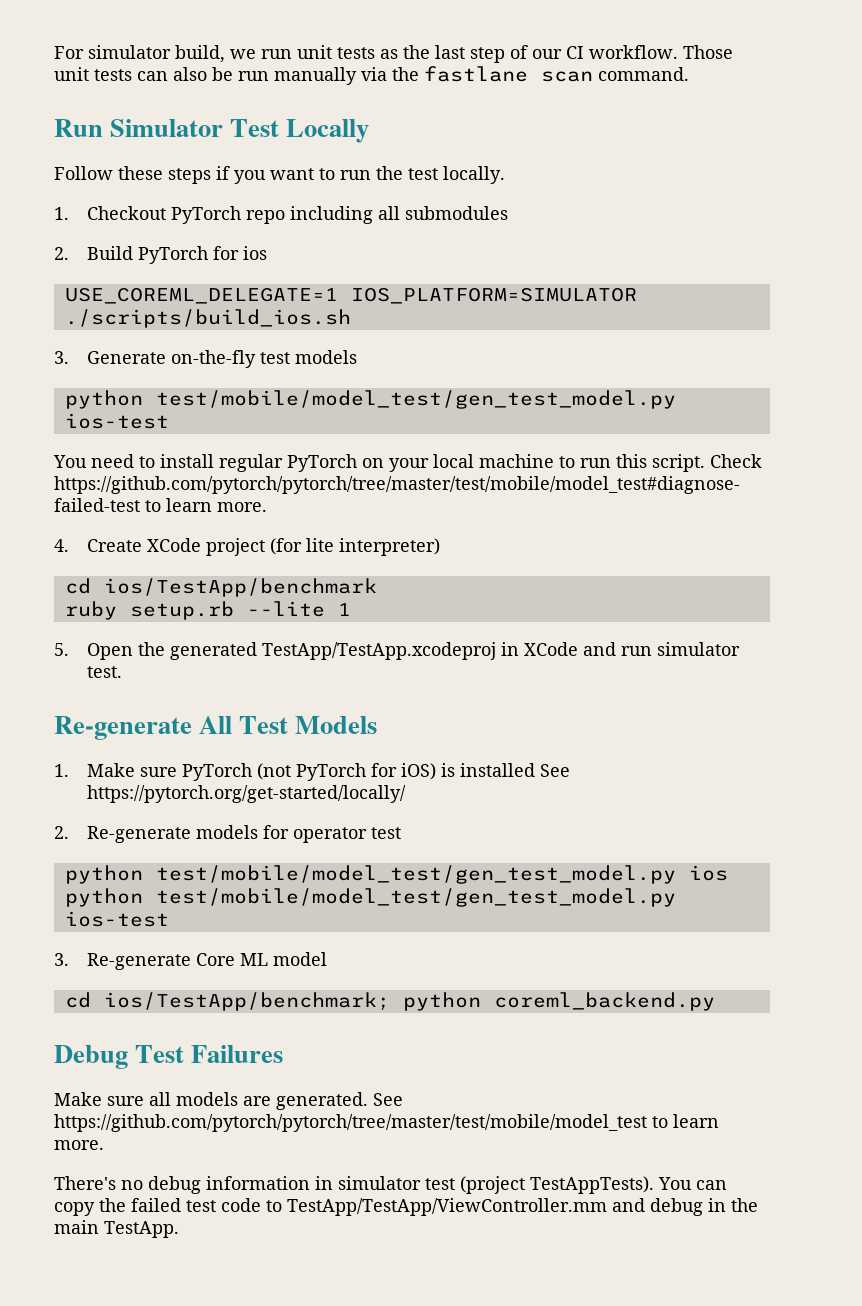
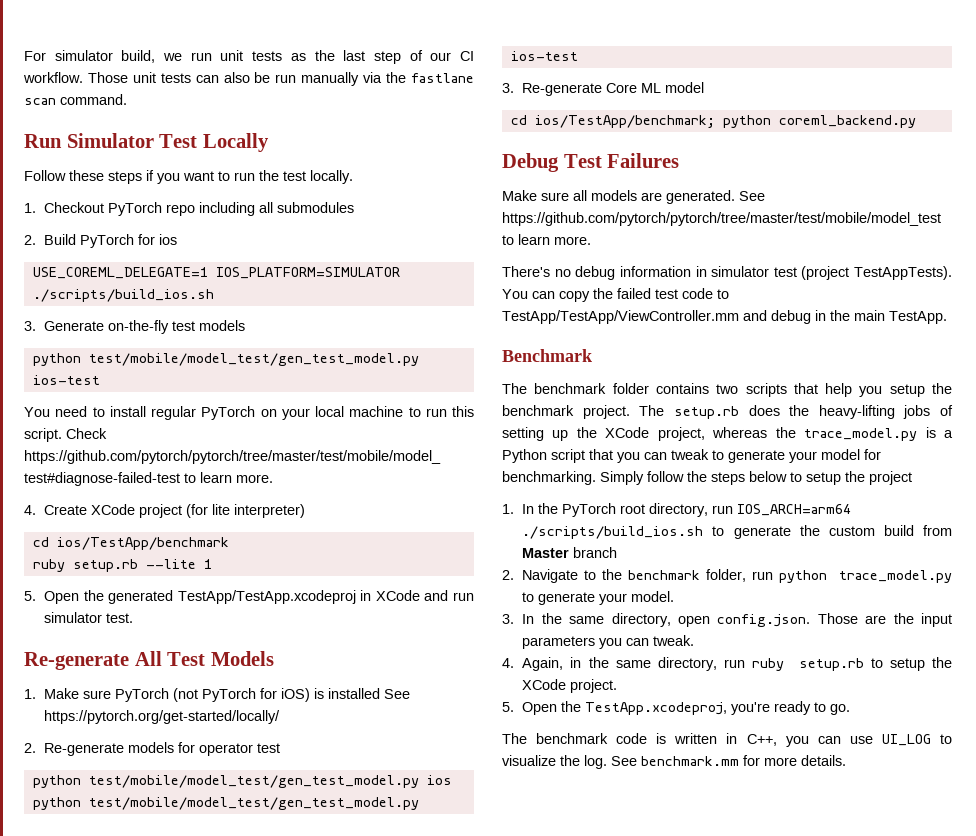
+ Benchmark
+ The benchmark folder contains two scripts that help you setup the benchmark project. The setup.rb does the heavy-lifting jobs of setting up the XCode project, whereas the trace_model.py is a Python script that you can tweak to generate your model for benchmarking. Simply follow the steps below to setup the project
+ 1. In the PyTorch root directory, run IOS_ARCH=arm64 ./scripts/build_ios.sh to generate the custom build from Master branch
+ 2. Navigate to the benchmark folder, run python trace_model.py to generate your model.
+ 3. In the same directory, open config.json. Those are the input parameters you can tweak.
+ 4. Again, in the same directory, run ruby setup.rb to setup the XCode project.
+ 5. Open the TestApp.xcodeproj, you're ready to go.
+ The benchmark code is written in C++, you can use UI_LOG to visualize the log. See benchmark.mm for more details.

